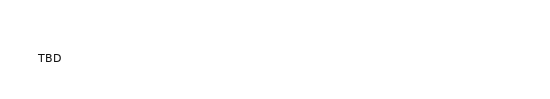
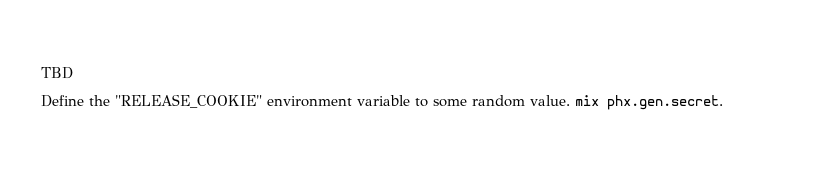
+ Define the "RELEASE_COOKIE" environment variable to some random value. mix phx.gen.secret.

